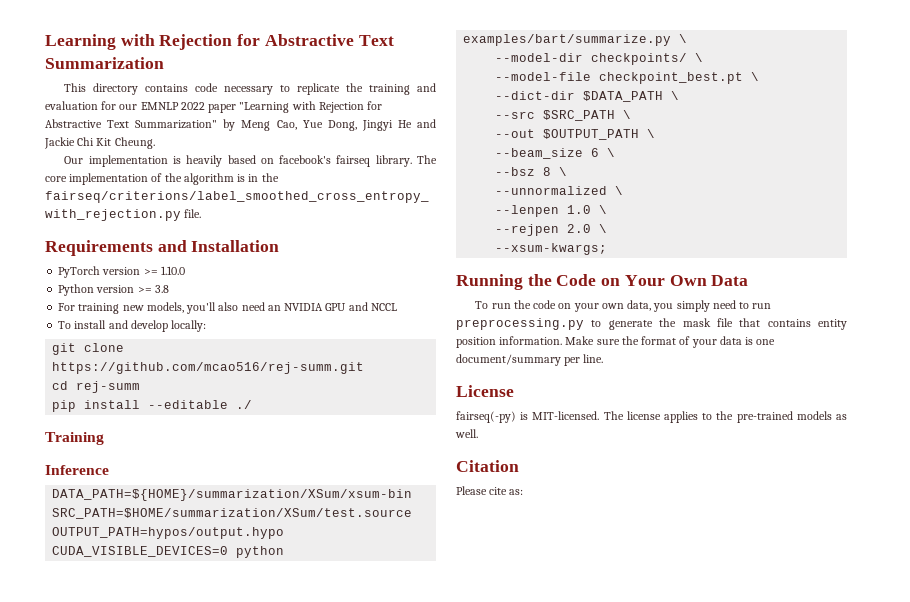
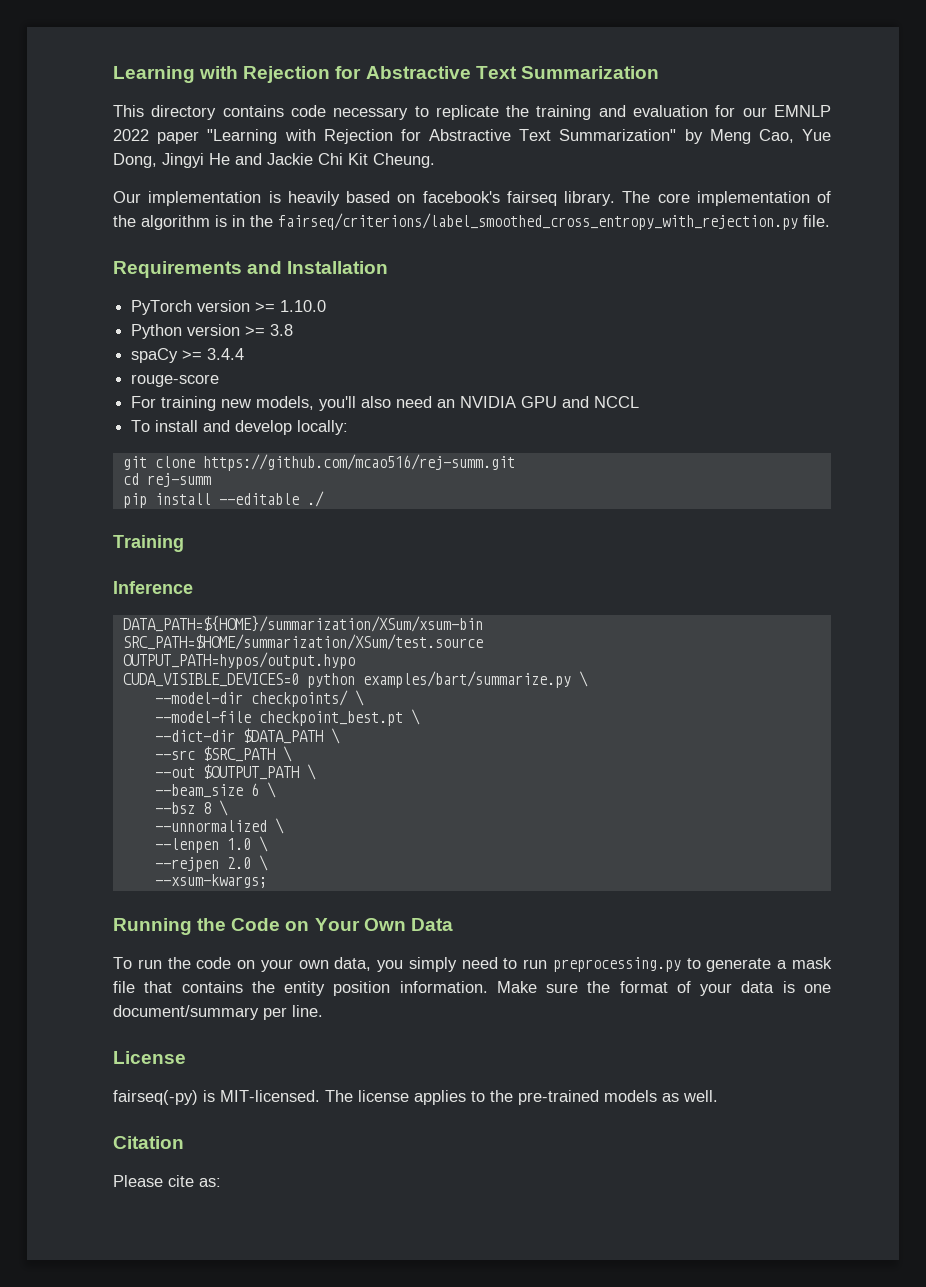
+ spaCy >= 3.4.4
+ rouge-score
- To run the code on your own data, you simply need to run preprocessing.py to generate the mask file that contains entity position information.
+ To run the code on your own data, you simply need to run preprocessing.py to generate a mask file that contains the entity position information.

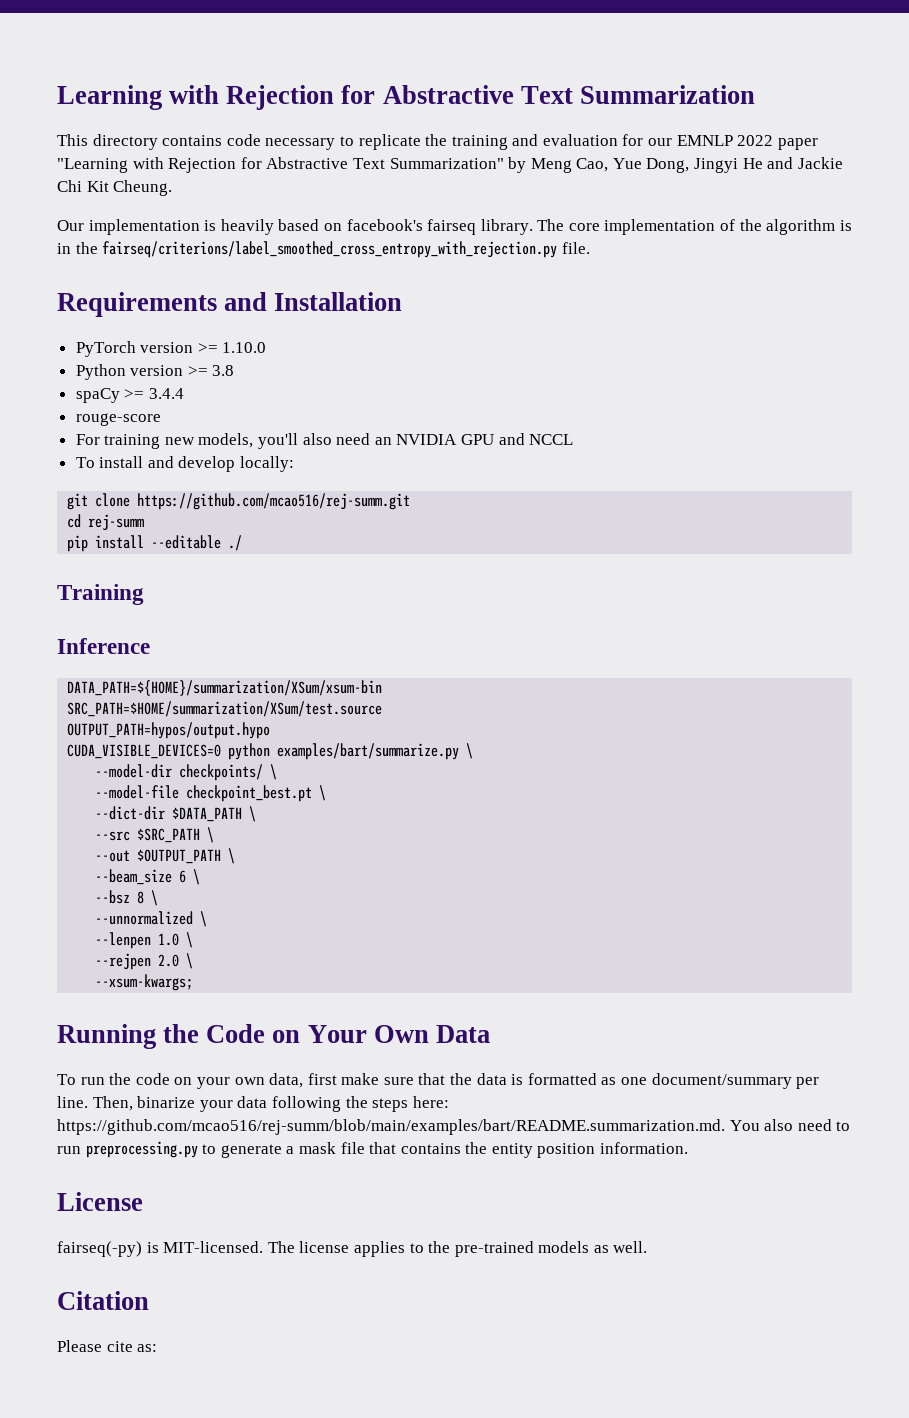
- To run the code on your own data, you simply need to run preprocessing.py to generate a mask file that contains the entity position information. Make sure the format of your data is one document/summary per line.
+ To run the code on your own data, first make sure that the data is formatted as one document/summary per line. Then, binarize your data following the steps here: https://github.com/mcao516/rej-summ/blob/main/examples/bart/README.summarization.md. You also need to run preprocessing.py to generate a mask file that contains the entity position information.

